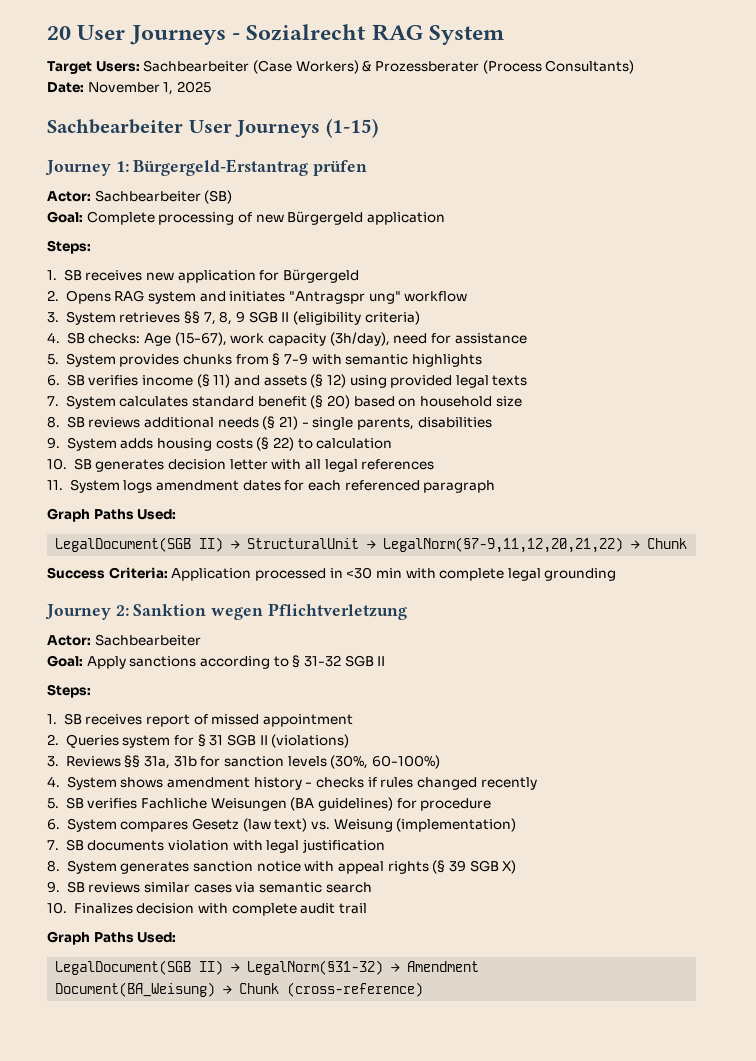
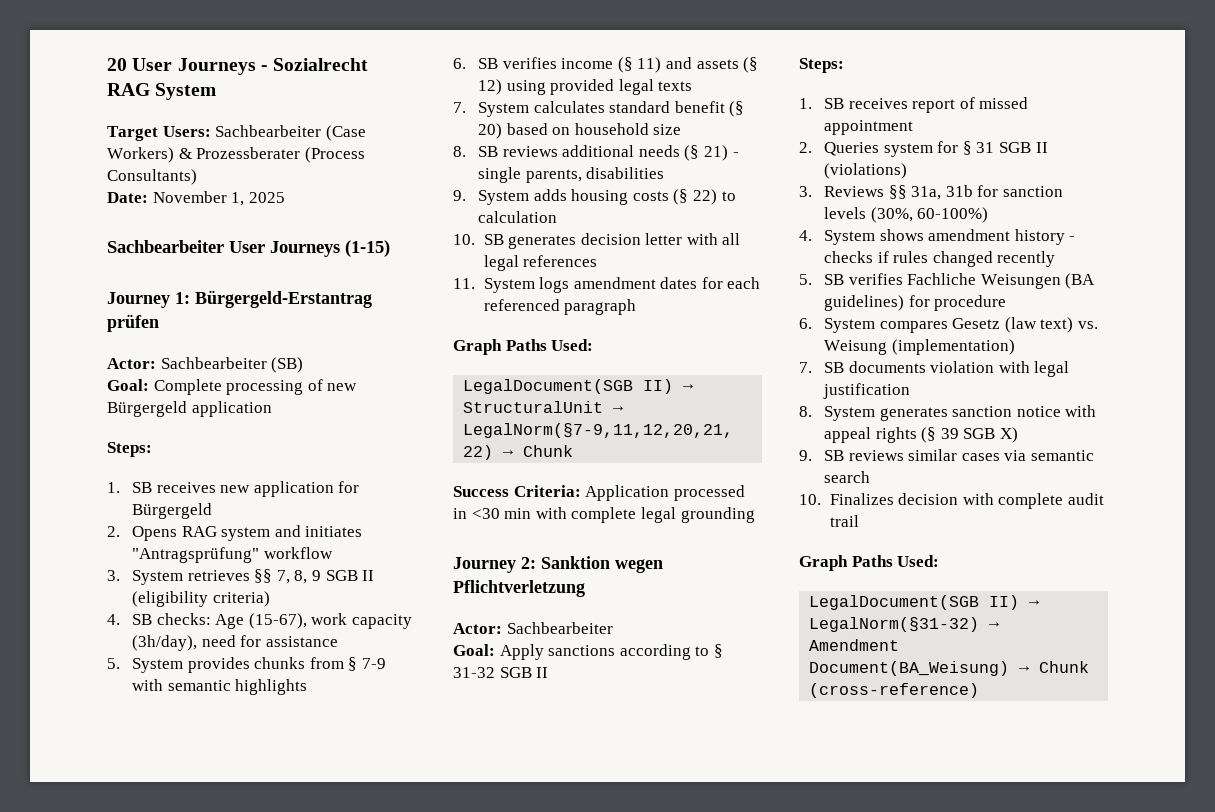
- 2. Opens RAG system and initiates "Antragspr ung" workflow
+ 2. Opens RAG system and initiates "Antragsprüfung" workflow

